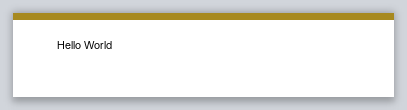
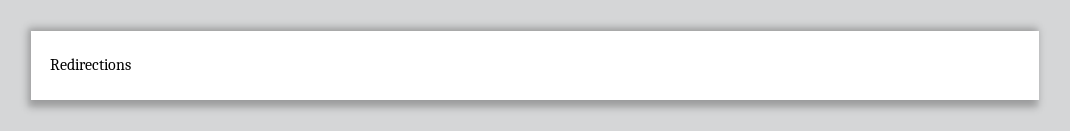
- Hello World
+ Redirections

